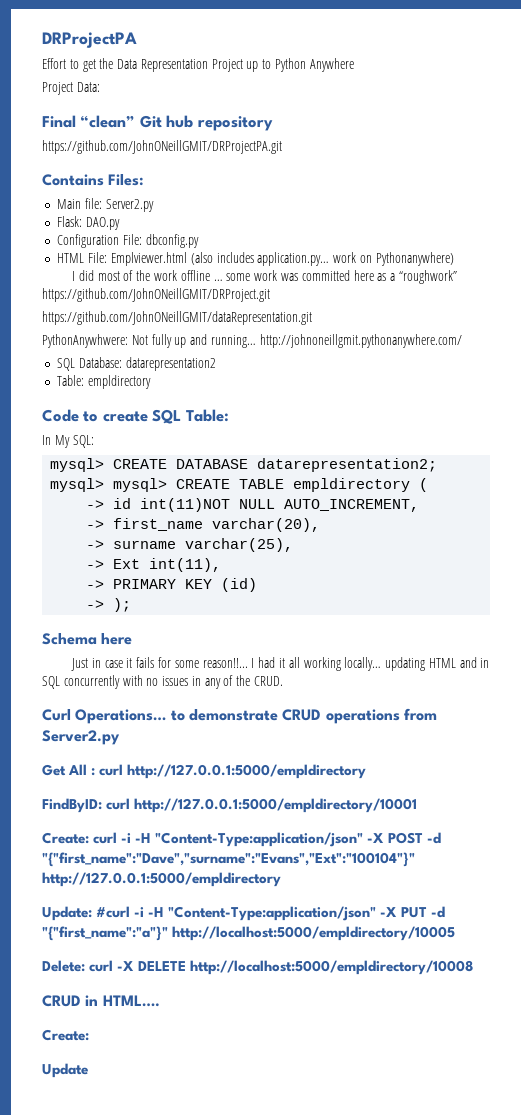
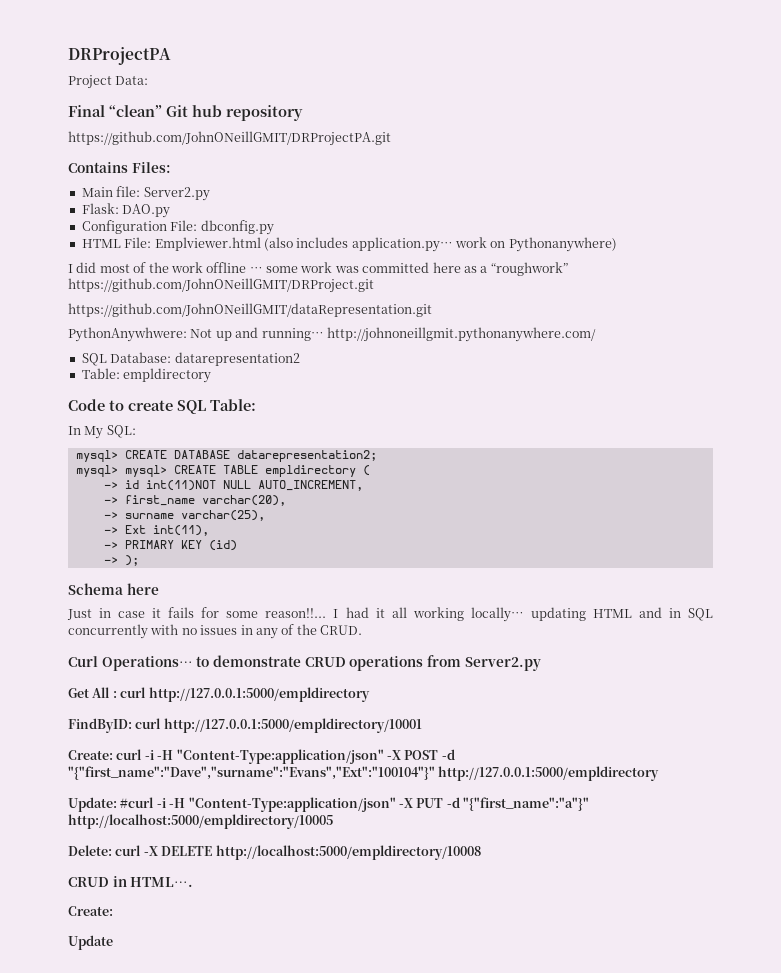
- Effort to get the Data Representation Project up to Python Anywhere
- PythonAnywhwere: Not fully up and running… http://johnoneillgmit.pythonanywhere.com/
+ PythonAnywhwere: Not up and running… http://johnoneillgmit.pythonanywhere.com/

